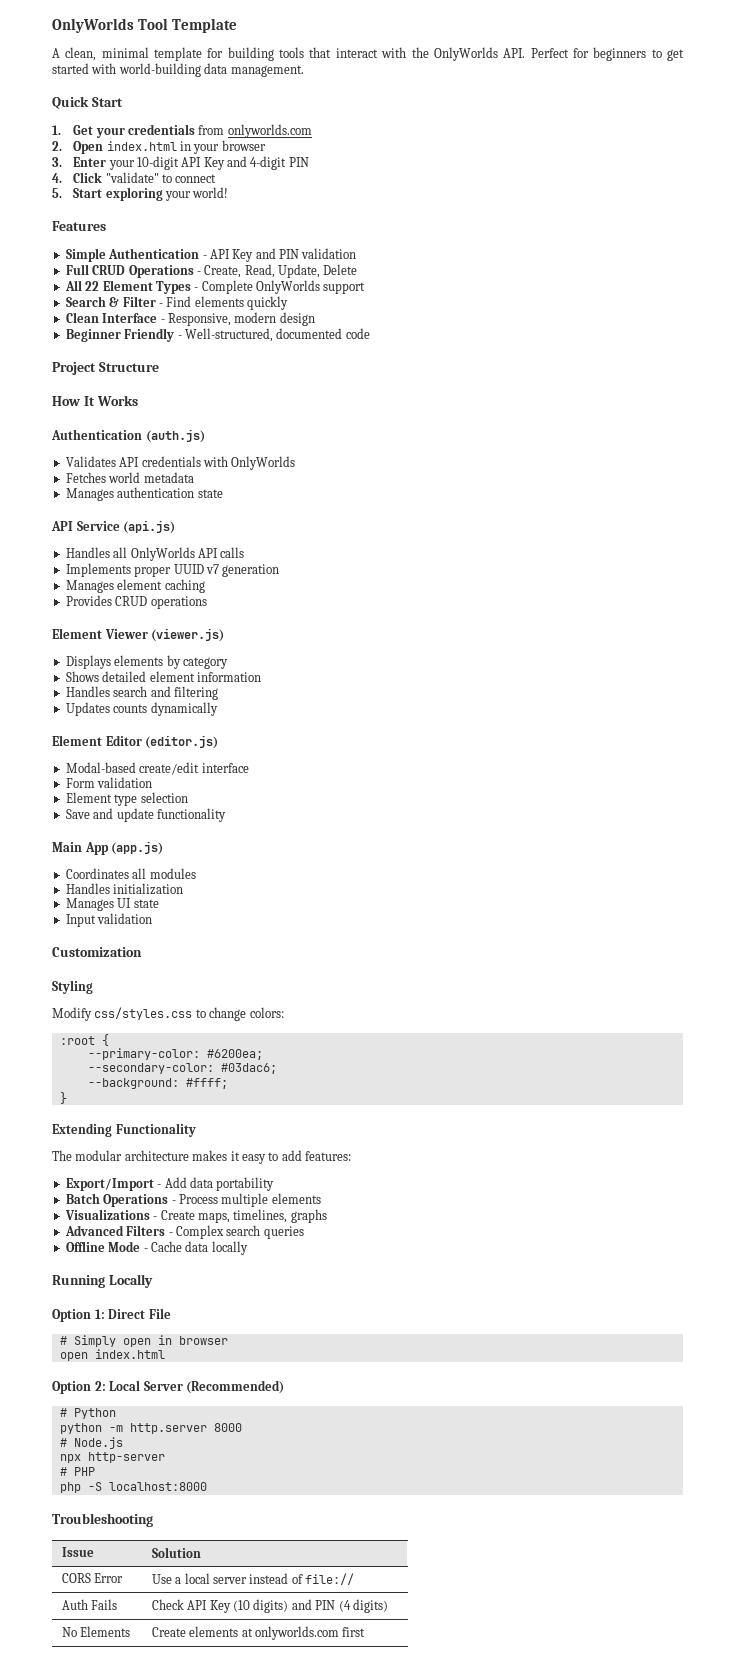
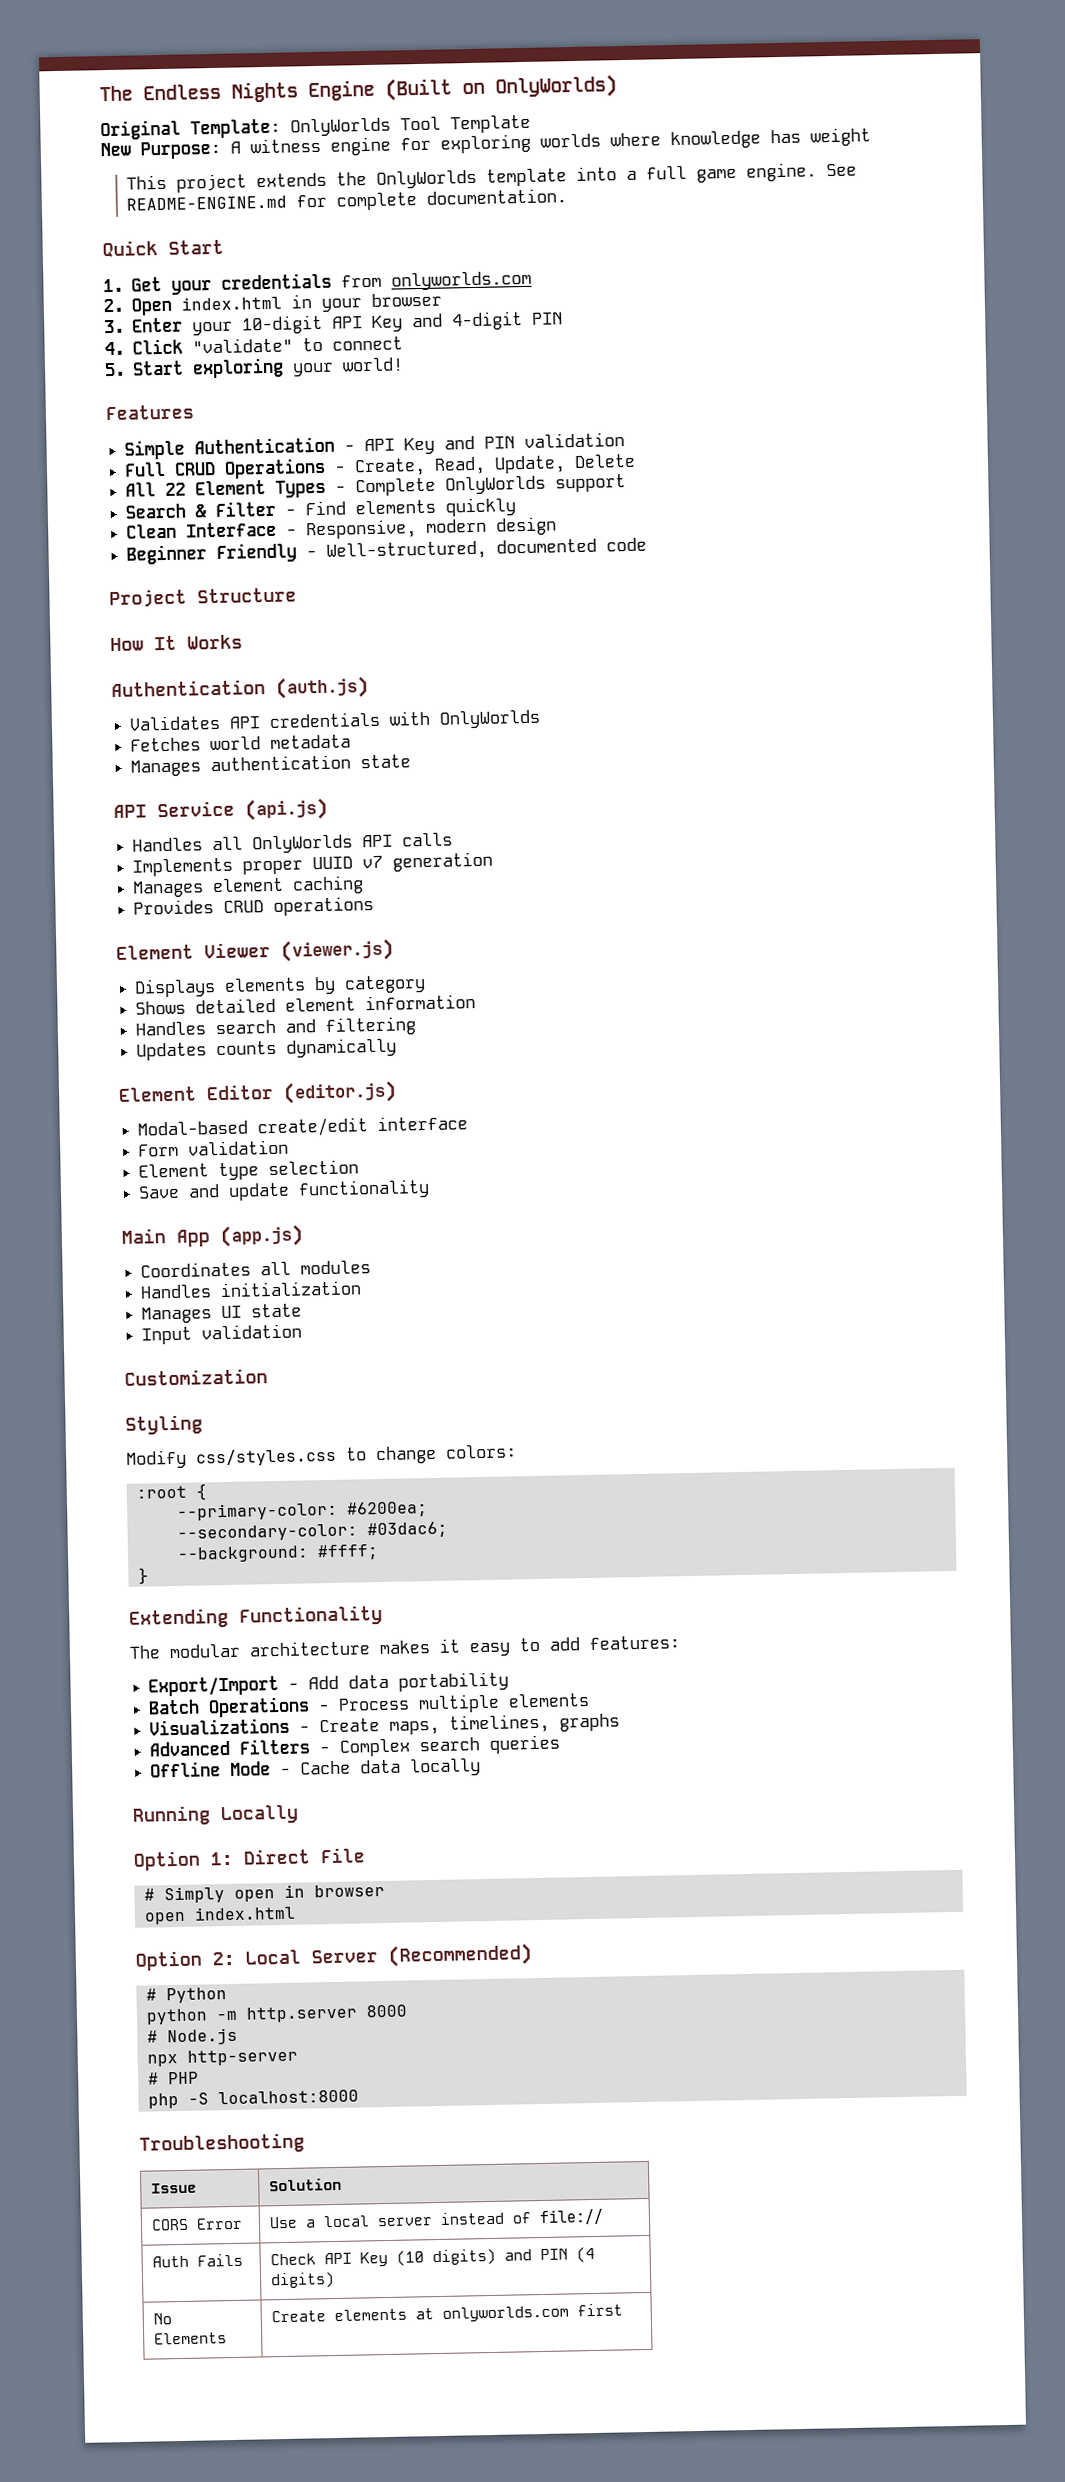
- OnlyWorlds Tool Template
- A clean, minimal template for building tools that interact with the OnlyWorlds API. Perfect for beginners to get started with world-building data management.
+ The Endless Nights Engine (Built on OnlyWorlds)
+ Original Template: OnlyWorlds Tool Template
+ New Purpose: A witness engine for exploring worlds where knowledge has weight
+ This project extends the OnlyWorlds template into a full game engine. See README-ENGINE.md for complete documentation.

